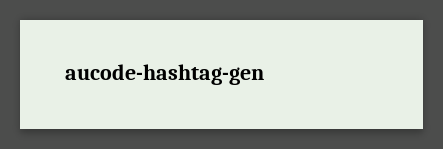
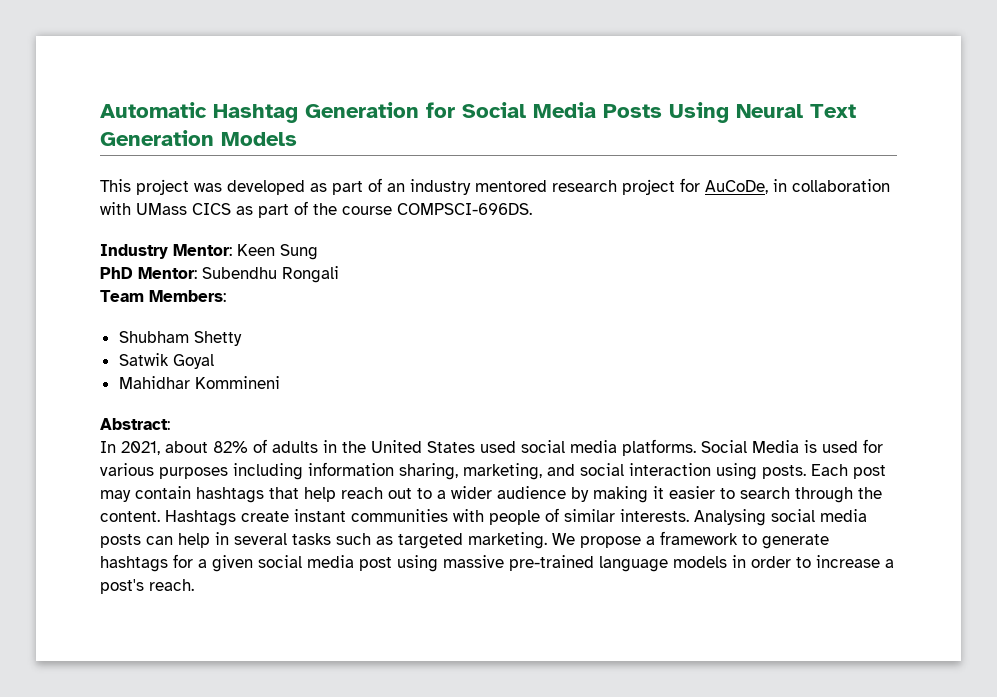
- aucode-hashtag-gen
+ Automatic Hashtag Generation for Social Media Posts Using Neural Text Generation Models
+ This project was developed as part of an industry mentored research project for AuCoDe, in collaboration with UMass CICS as part of the course COMPSCI-696DS.
+ Industry Mentor: Keen Sung
+ PhD Mentor: Subendhu Rongali
+ Team Members:
+ Shubham Shetty
+ Satwik Goyal
+ Mahidhar Kommineni
+ Abstract:
+ In 2021, about 82% of adults in the United States used social media platforms. Social Media is used for various purposes including information sharing, marketing, and social interaction using posts. Each post may contain hashtags that help reach out to a wider audience by making it easier to search through the content. Hashtags create instant communities with people of similar interests. Analysing social media posts can help in several tasks such as targeted marketing. We propose a framework to generate hashtags for a given social media post using massive pre-trained language models in order to increase a post's reach.

